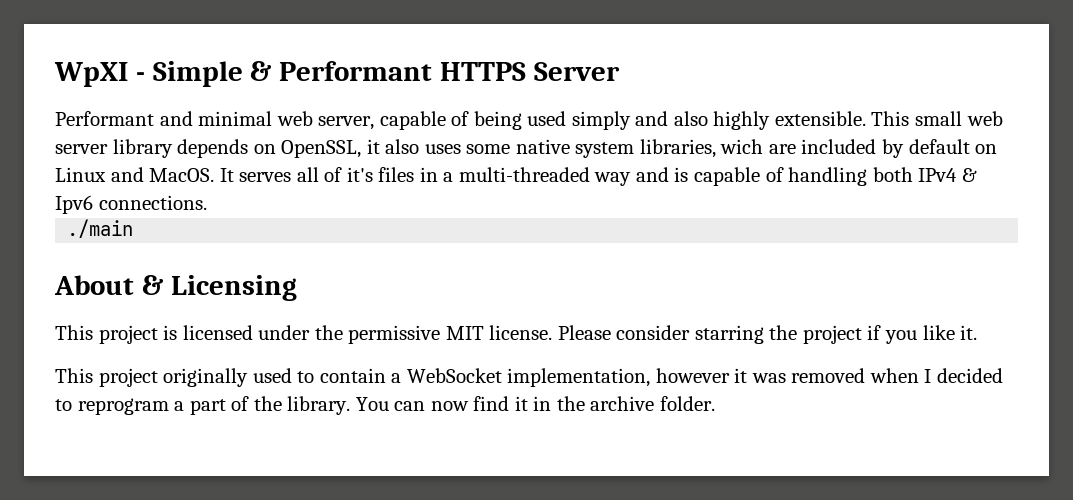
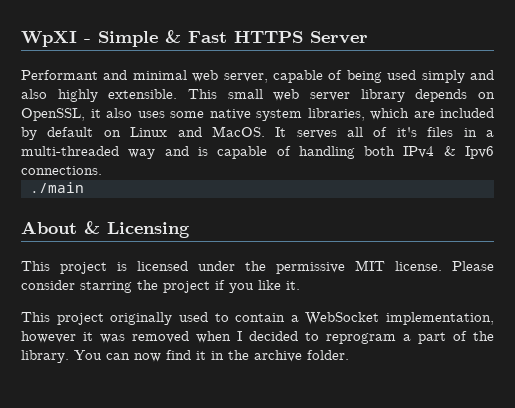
- WpXI - Simple & Performant HTTPS Server
+ WpXI - Simple & Fast HTTPS Server
- This small web server library depends on OpenSSL, it also uses some native system libraries, wich are included by default on Linux and MacOS.
+ This small web server library depends on OpenSSL, it also uses some native system libraries, which are included by default on Linux and MacOS.

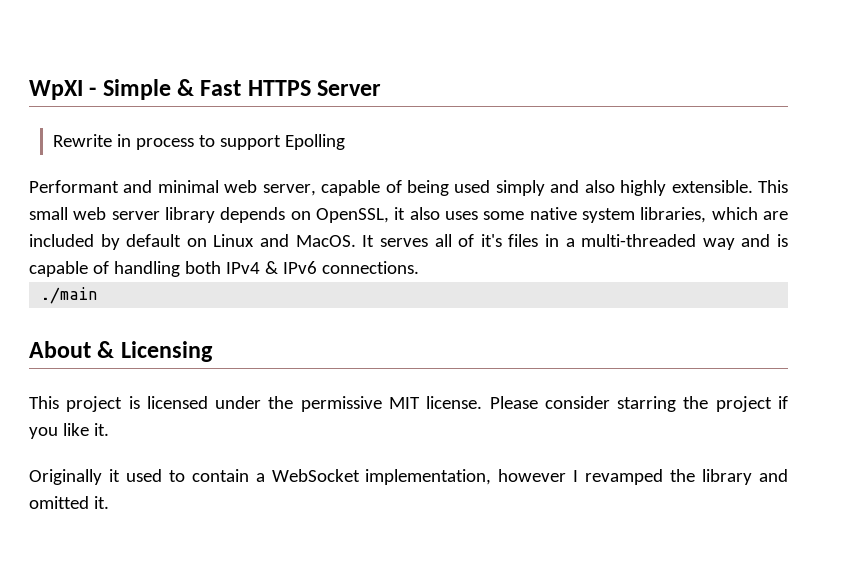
+ Rewrite in process to support Epolling
- It serves all of it's files in a multi-threaded way and is capable of handling both IPv4 & Ipv6 connections.
+ It serves all of it's files in a multi-threaded way and is capable of handling both IPv4 & IPv6 connections.
- This project originally used to contain a WebSocket implementation, however it was removed when I decided to reprogram a part of the library. You can now find it in the archive folder.
+ Originally it used to contain a WebSocket implementation, however I revamped the library and omitted it.

